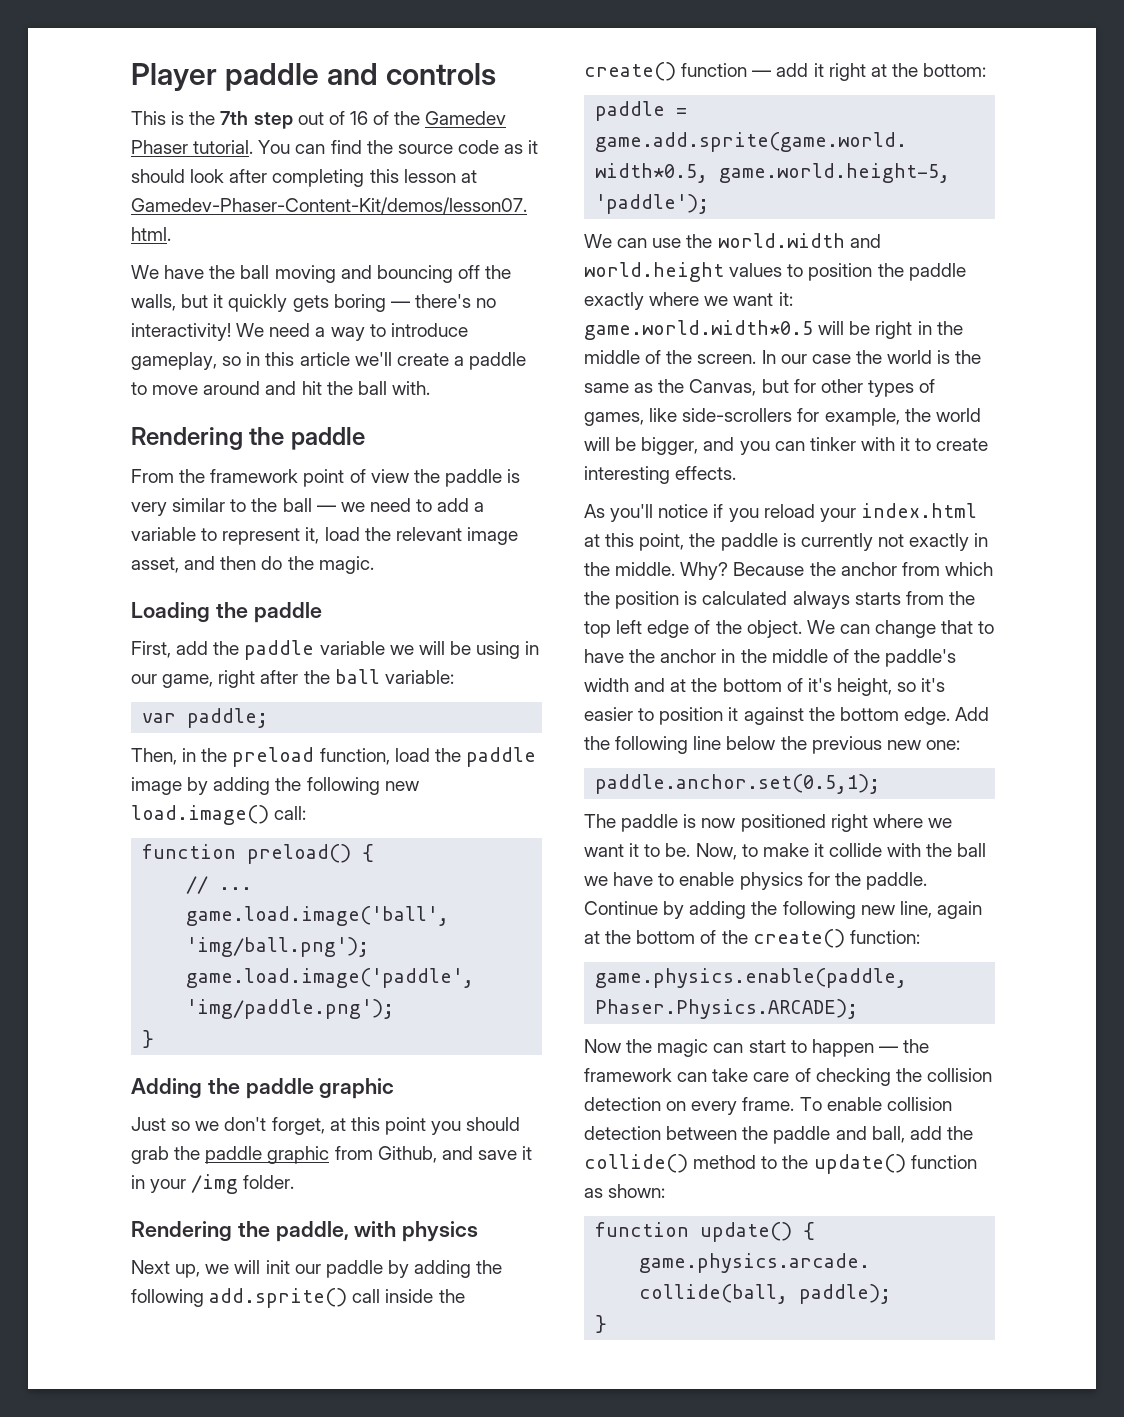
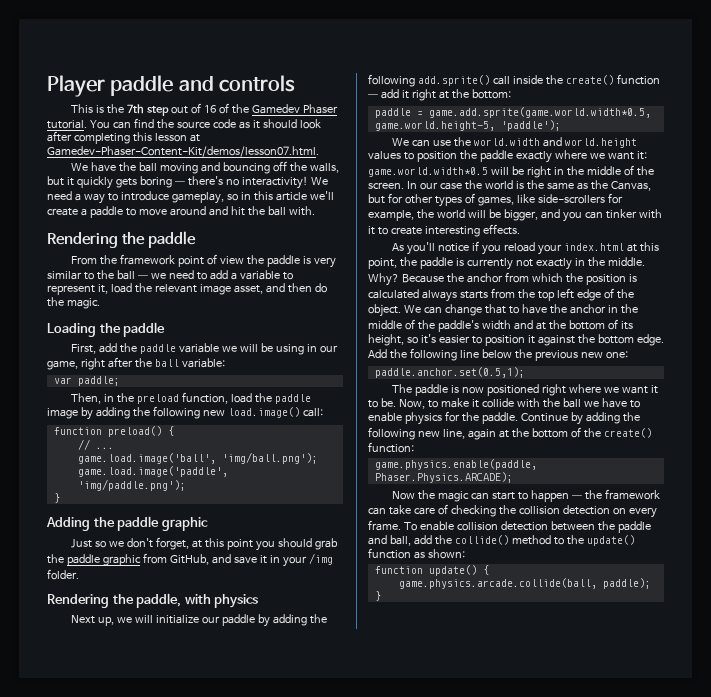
- Just so we don't forget, at this point you should grab the paddle graphic from Github, and save it in your /img folder.
+ Just so we don't forget, at this point you should grab the paddle graphic from GitHub, and save it in your /img folder.
- Next up, we will init our paddle by adding the following add.sprite() call inside the create() function — add it right at the bottom:
+ Next up, we will initialize our paddle by adding the following add.sprite() call inside the create() function — add it right at the bottom:
- We can change that to have the anchor in the middle of the paddle's width and at the bottom of it's height, so it's easier to position it against the bottom edge.
+ We can change that to have the anchor in the middle of the paddle's width and at the bottom of its height, so it's easier to position it against the bottom edge.

